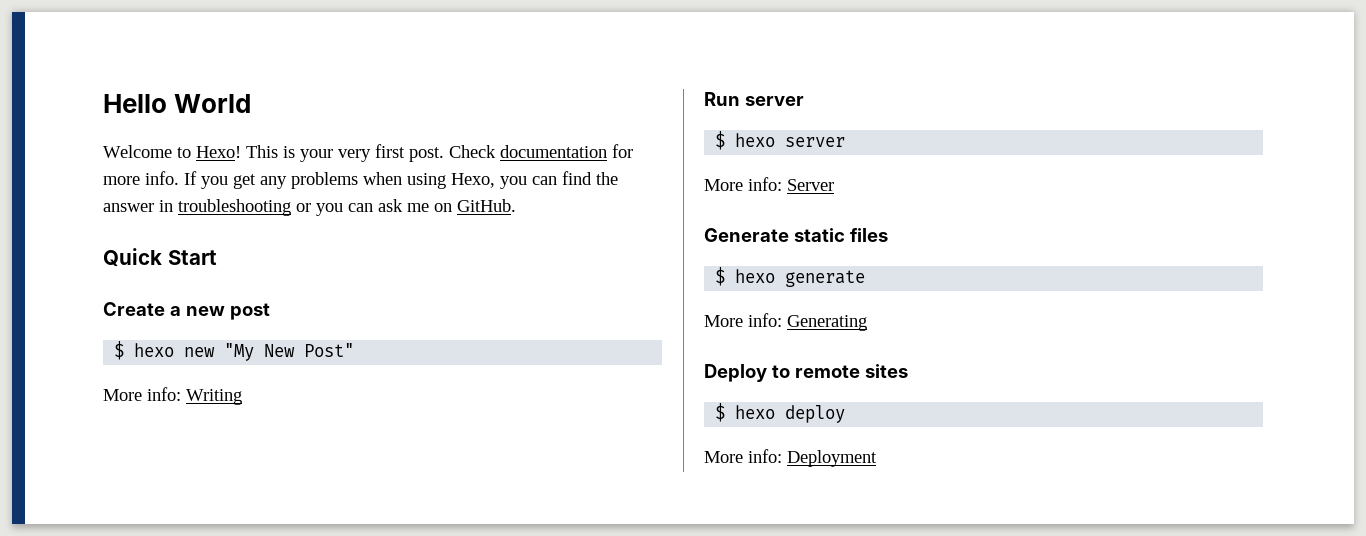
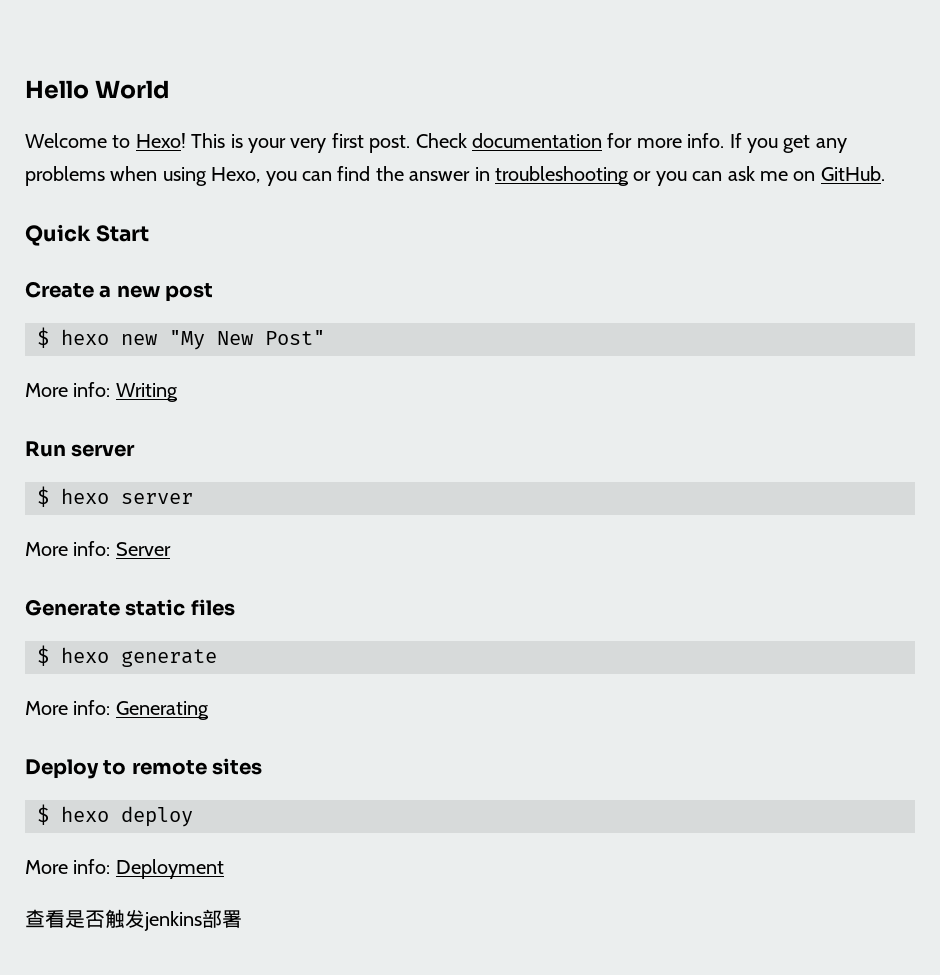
+ 查看是否触发jenkins部署

